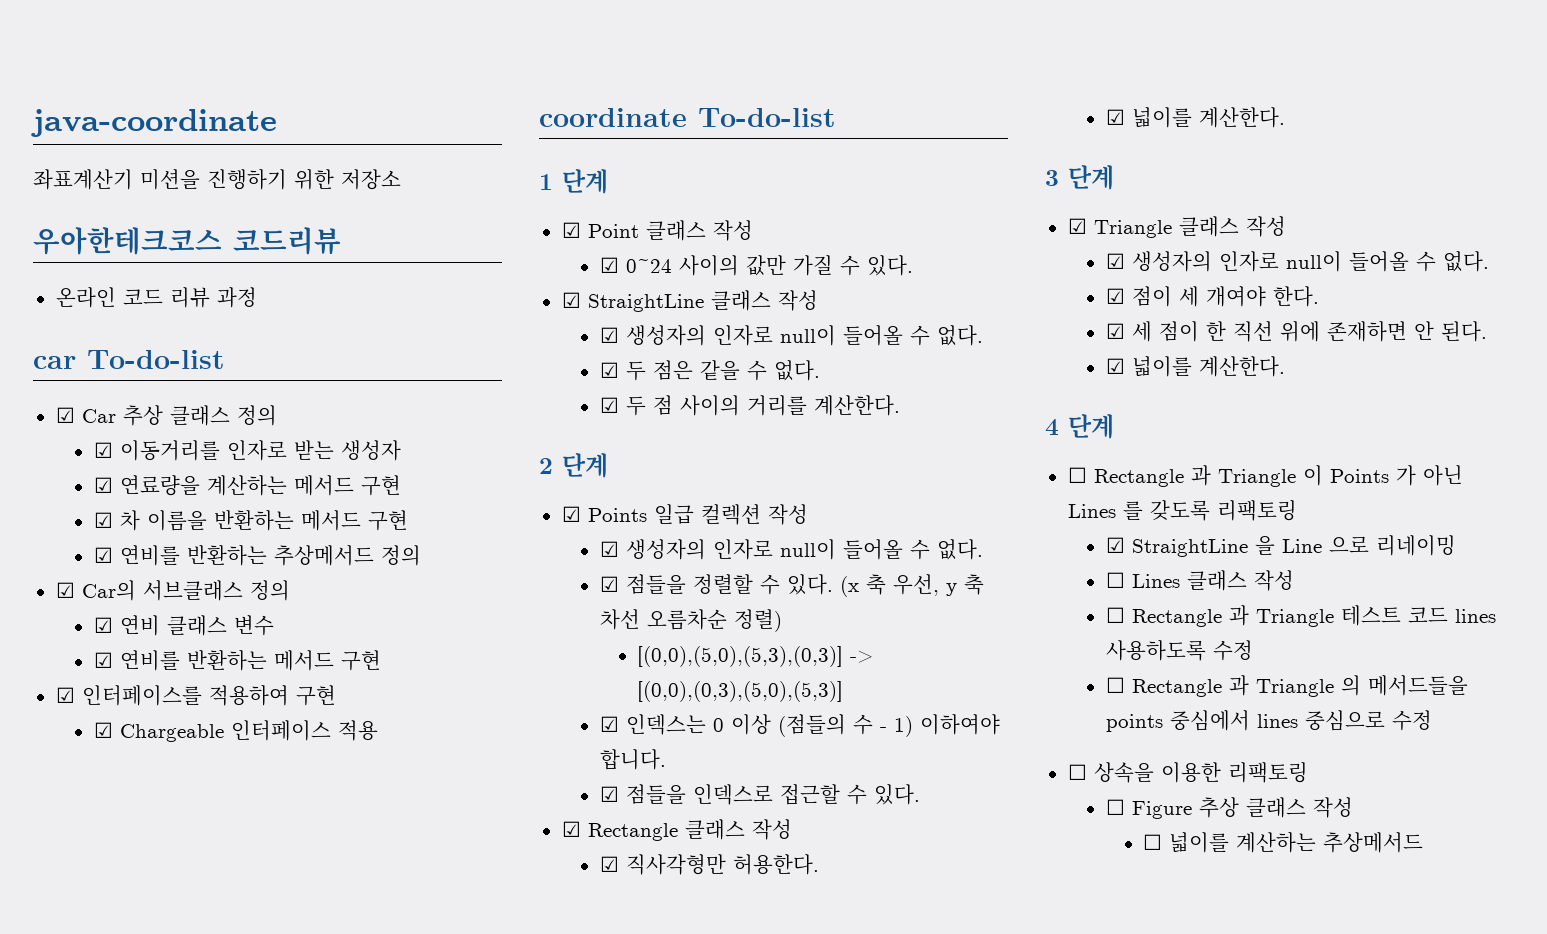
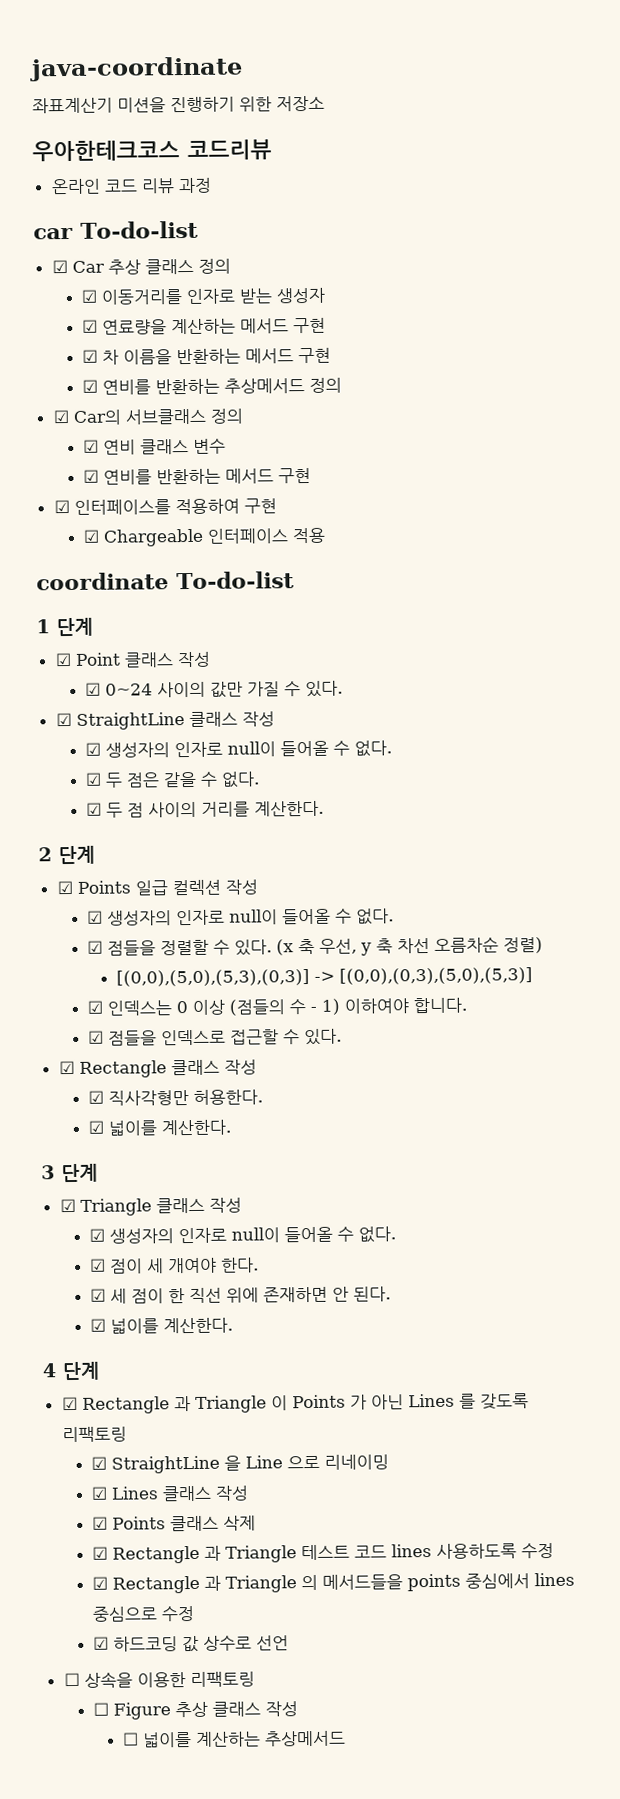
- ☐ Rectangle 과 Triangle 이 Points 가 아닌 Lines 를 갖도록 리팩토링
+ ☑ Rectangle 과 Triangle 이 Points 가 아닌 Lines 를 갖도록 리팩토링
- ☐ Lines 클래스 작성
+ ☑ Lines 클래스 작성
- ☐ Rectangle 과 Triangle 테스트 코드 lines 사용하도록 수정
+ ☑ Points 클래스 삭제
+ ☑ Rectangle 과 Triangle 테스트 코드 lines 사용하도록 수정
- ☐ Rectangle 과 Triangle 의 메서드들을 points 중심에서 lines 중심으로 수정
+ ☑ Rectangle 과 Triangle 의 메서드들을 points 중심에서 lines 중심으로 수정
+ ☑ 하드코딩 값 상수로 선언

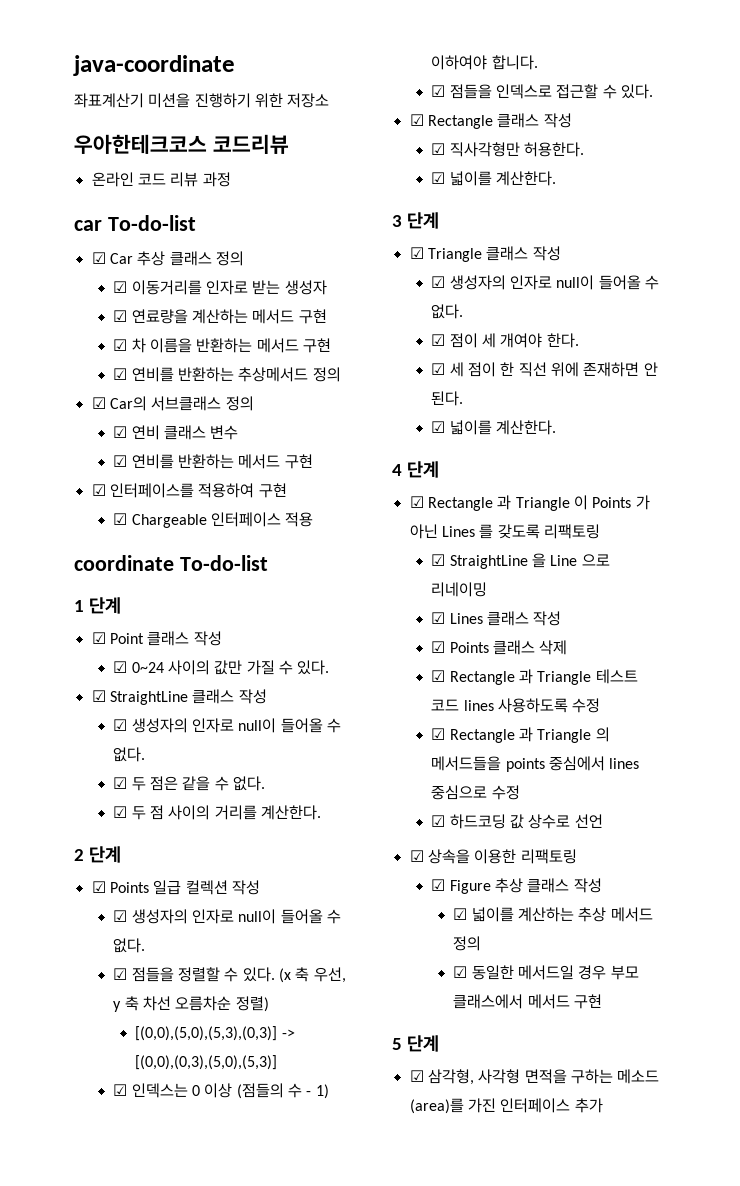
- ☐ 상속을 이용한 리팩토링
+ ☑ 상속을 이용한 리팩토링
- ☐ Figure 추상 클래스 작성
+ ☑ Figure 추상 클래스 작성
- ☐ 넓이를 계산하는 추상메서드
+ ☑ 넓이를 계산하는 추상 메서드 정의
+ ☑ 동일한 메서드일 경우 부모 클래스에서 메서드 구현
+ 5 단계
+ ☑ 삼각형, 사각형 면적을 구하는 메소드 (area)를 가진 인터페이스 추가

